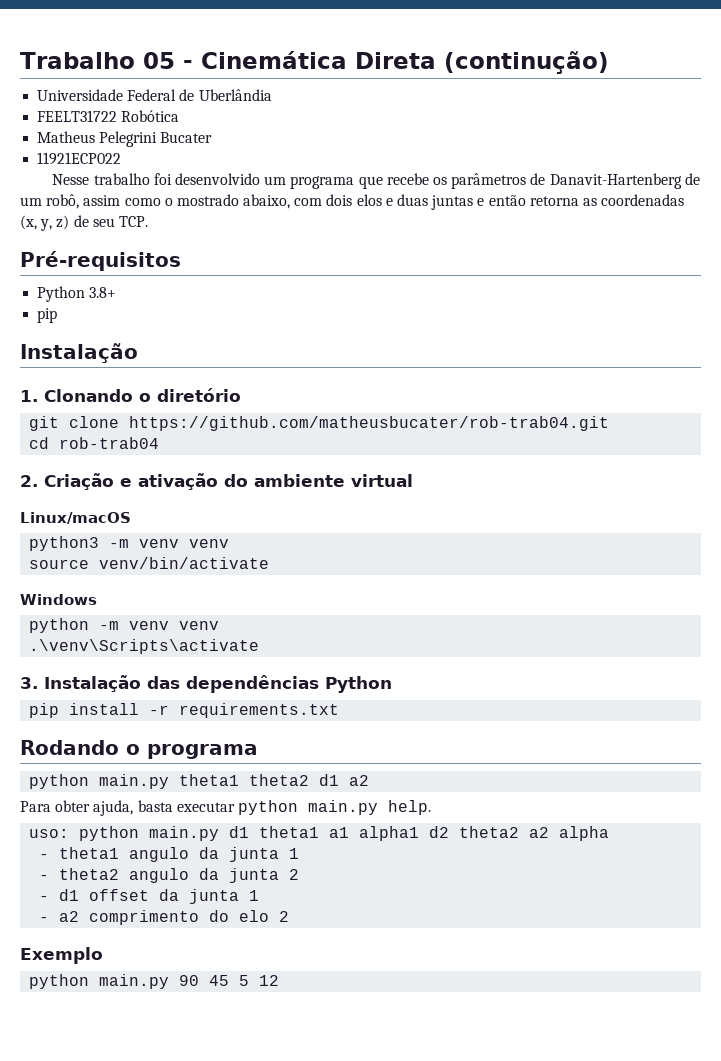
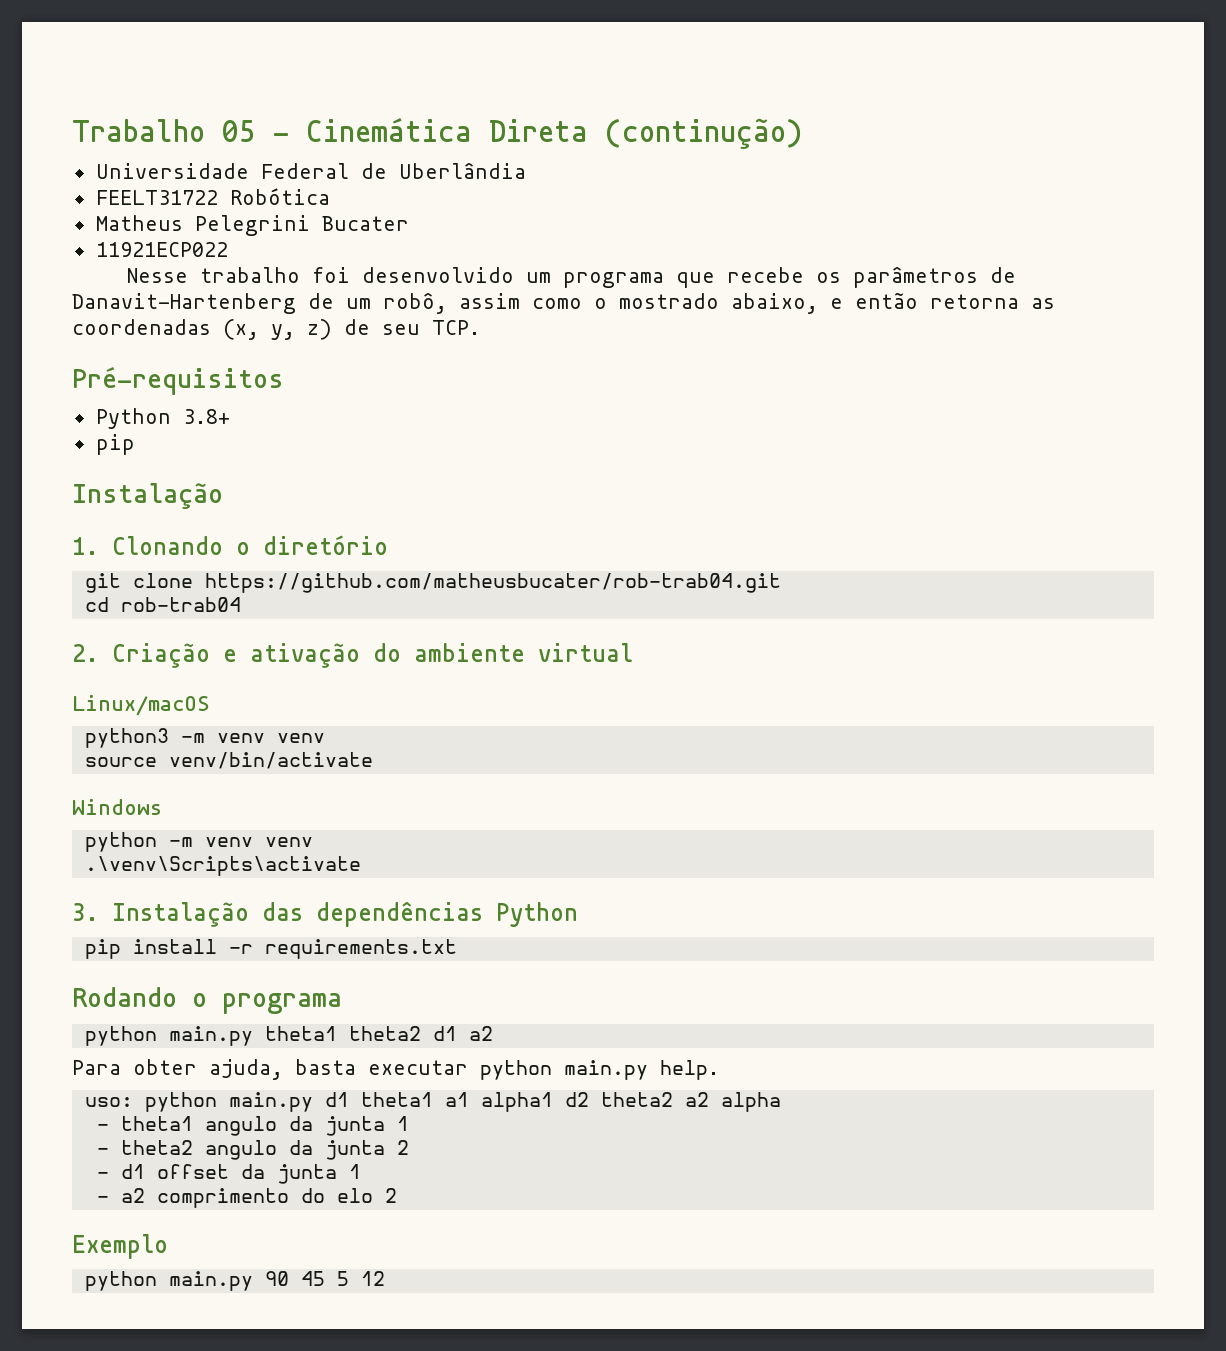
- Nesse trabalho foi desenvolvido um programa que recebe os parâmetros de Danavit-Hartenberg de um robô, assim como o mostrado abaixo, com dois elos e duas juntas e então retorna as coordenadas (x, y, z) de seu TCP.
+ Nesse trabalho foi desenvolvido um programa que recebe os parâmetros de Danavit-Hartenberg de um robô, assim como o mostrado abaixo, e então retorna as coordenadas (x, y, z) de seu TCP.

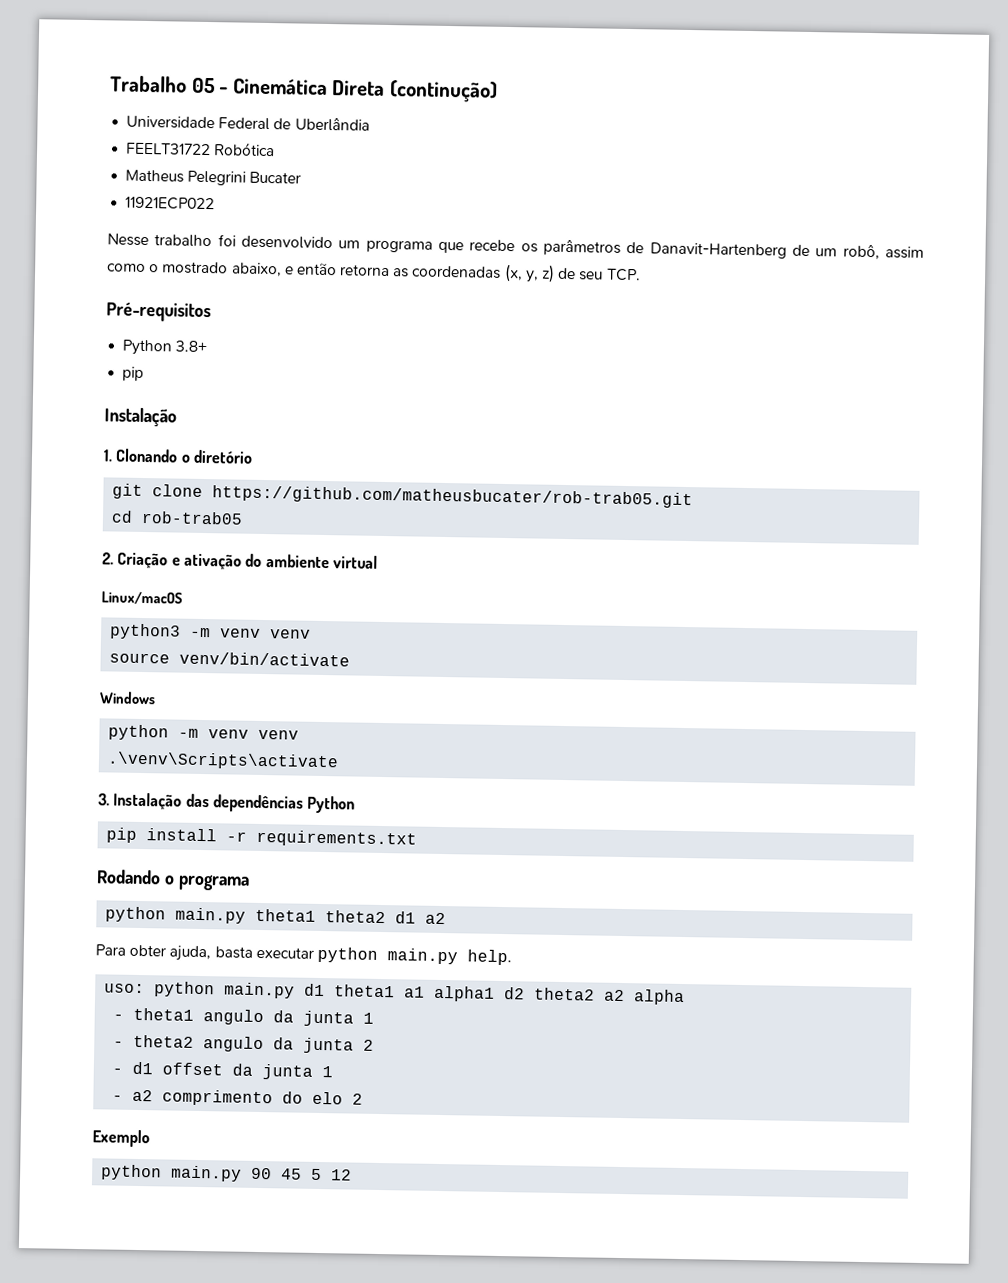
- git clone https://github.com/matheusbucater/rob-trab04.git
+ git clone https://github.com/matheusbucater/rob-trab05.git
- cd rob-trab04
+ cd rob-trab05

